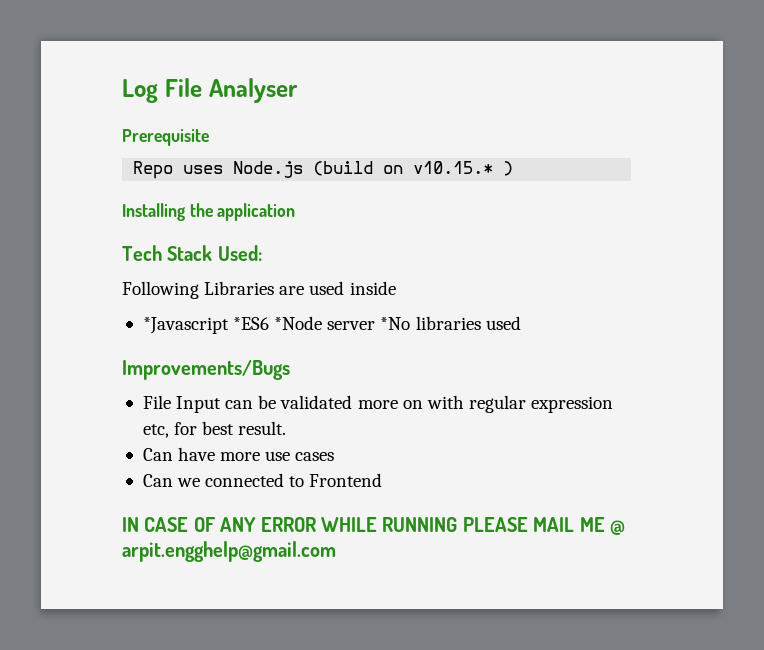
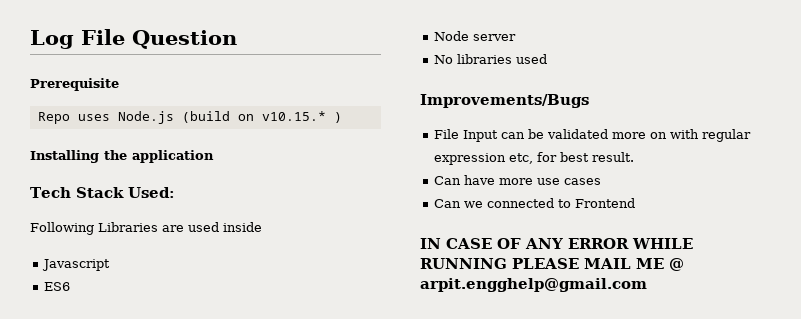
- Log File Analyser
+ Log File Question
- *Javascript *ES6 *Node server *No libraries used
+ Javascript
+ ES6
+ Node server
+ No libraries used

